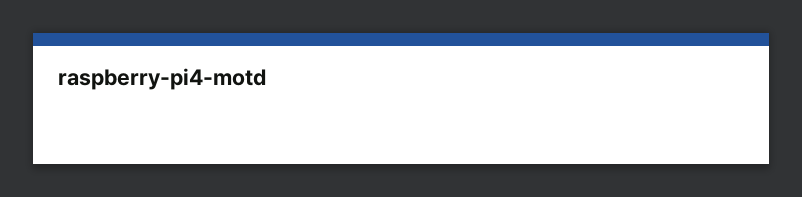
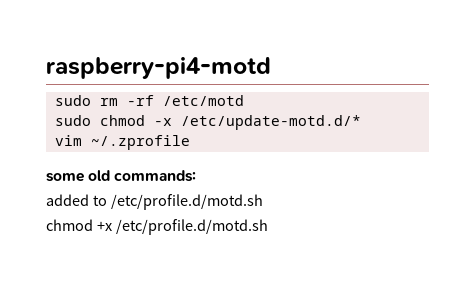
+ sudo rm -rf /etc/motd
+ sudo chmod -x /etc/update-motd.d/*
+ vim ~/.zprofile
+ some old commands:
+ added to /etc/profile.d/motd.sh
+ chmod +x /etc/profile.d/motd.sh

